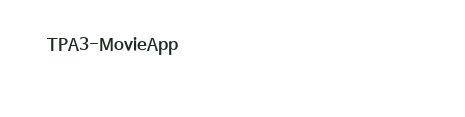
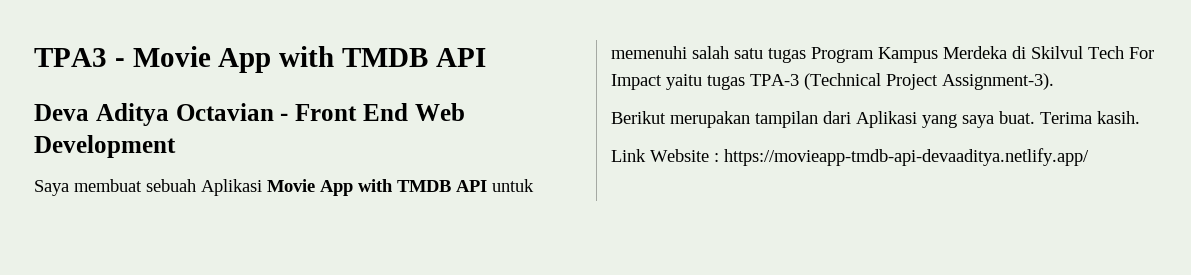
- TPA3-MovieApp
+ TPA3 - Movie App with TMDB API
+ Deva Aditya Octavian - Front End Web Development
+ Saya membuat sebuah Aplikasi Movie App with TMDB API untuk memenuhi salah satu tugas Program Kampus Merdeka di Skilvul Tech For Impact yaitu tugas TPA-3 (Technical Project Assignment-3).
+ Berikut merupakan tampilan dari Aplikasi yang saya buat. Terima kasih.
+ Link Website : https://movieapp-tmdb-api-devaaditya.netlify.app/

